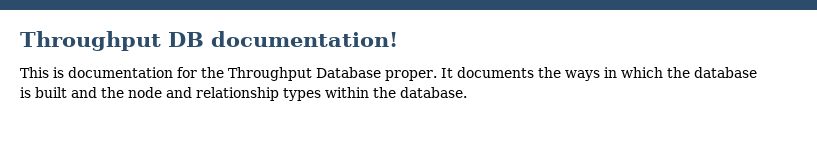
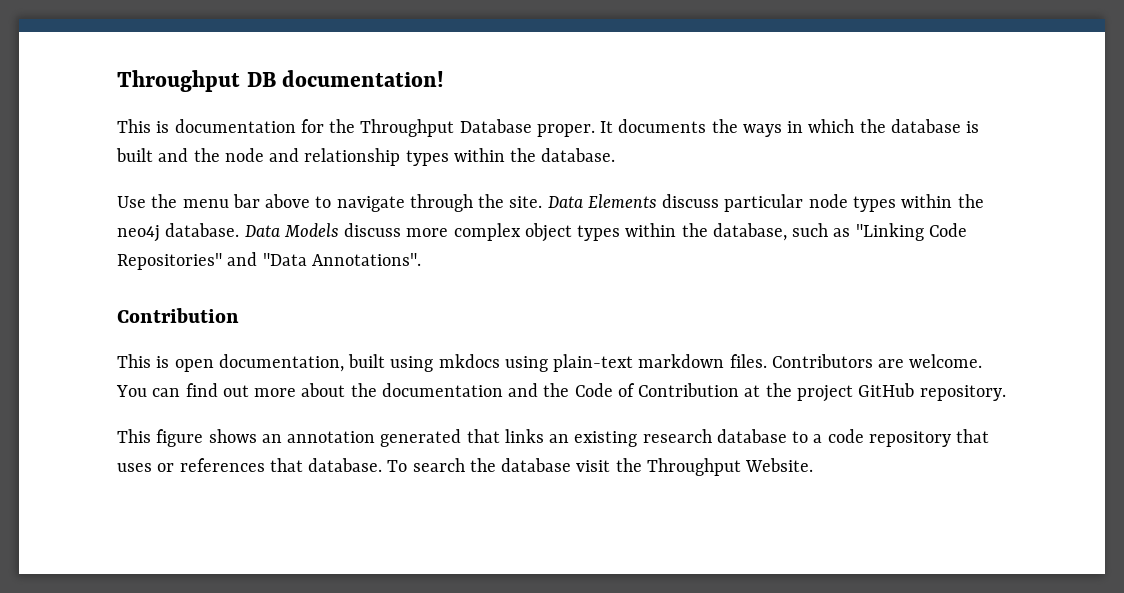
+ Use the menu bar above to navigate through the site. Data Elements discuss particular node types within the neo4j database. Data Models discuss more complex object types within the database, such as "Linking Code Repositories" and "Data Annotations".
+ Contribution
+ This is open documentation, built using mkdocs using plain-text markdown files. Contributors are welcome. You can find out more about the documentation and the Code of Contribution at the project GitHub repository.
+ This figure shows an annotation generated that links an existing research database to a code repository that uses or references that database. To search the database visit the Throughput Website.

